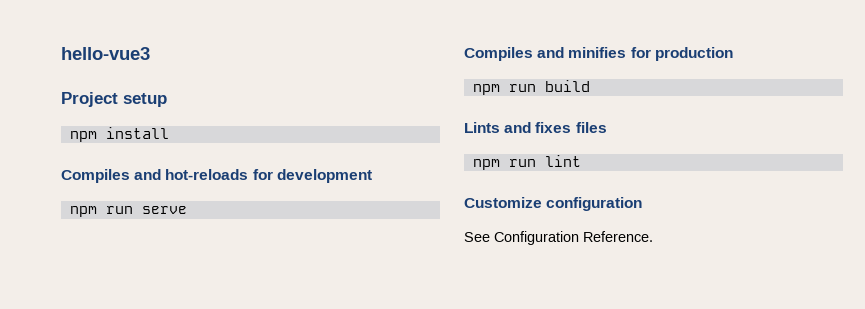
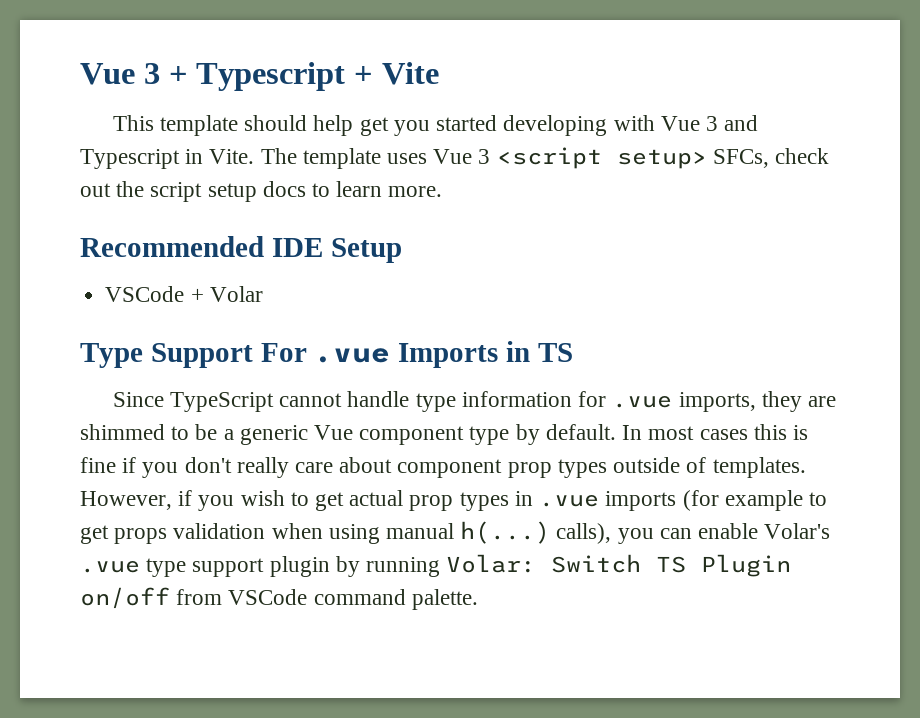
- hello-vue3
- Project setup
- npm install
- Compiles and hot-reloads for development
- npm run serve
- Compiles and minifies for production
- npm run build
- Lints and fixes files
- npm run lint
- Customize configuration
- See Configuration Reference.
+ Vue 3 + Typescript + Vite
+ This template should help get you started developing with Vue 3 and Typescript in Vite. The template uses Vue 3 <script setup> SFCs, check out the script setup docs to learn more.
+ Recommended IDE Setup
+ VSCode + Volar
+ Type Support For .vue Imports in TS
+ Since TypeScript cannot handle type information for .vue imports, they are shimmed to be a generic Vue component type by default. In most cases this is fine if you don't really care about component prop types outside of templates. However, if you wish to get actual prop types in .vue imports (for example to get props validation when using manual h(...) calls), you can enable Volar's .vue type support plugin by running Volar: Switch TS Plugin on/off from VSCode command palette.

